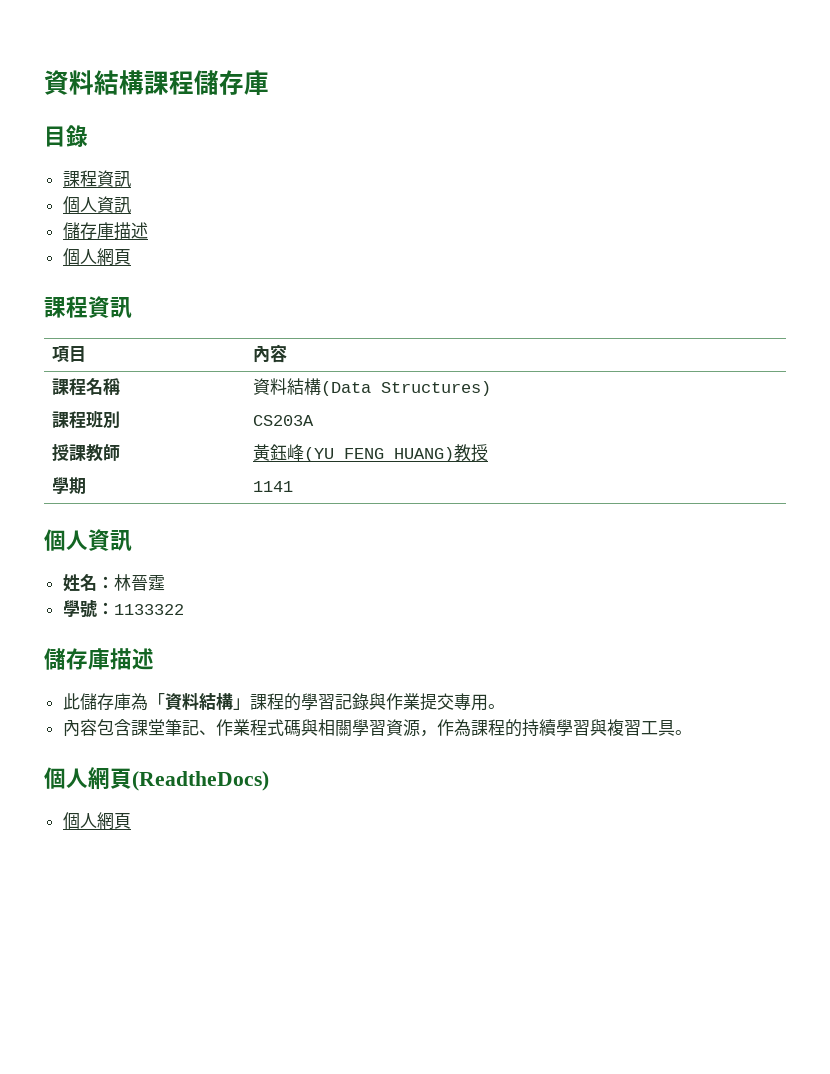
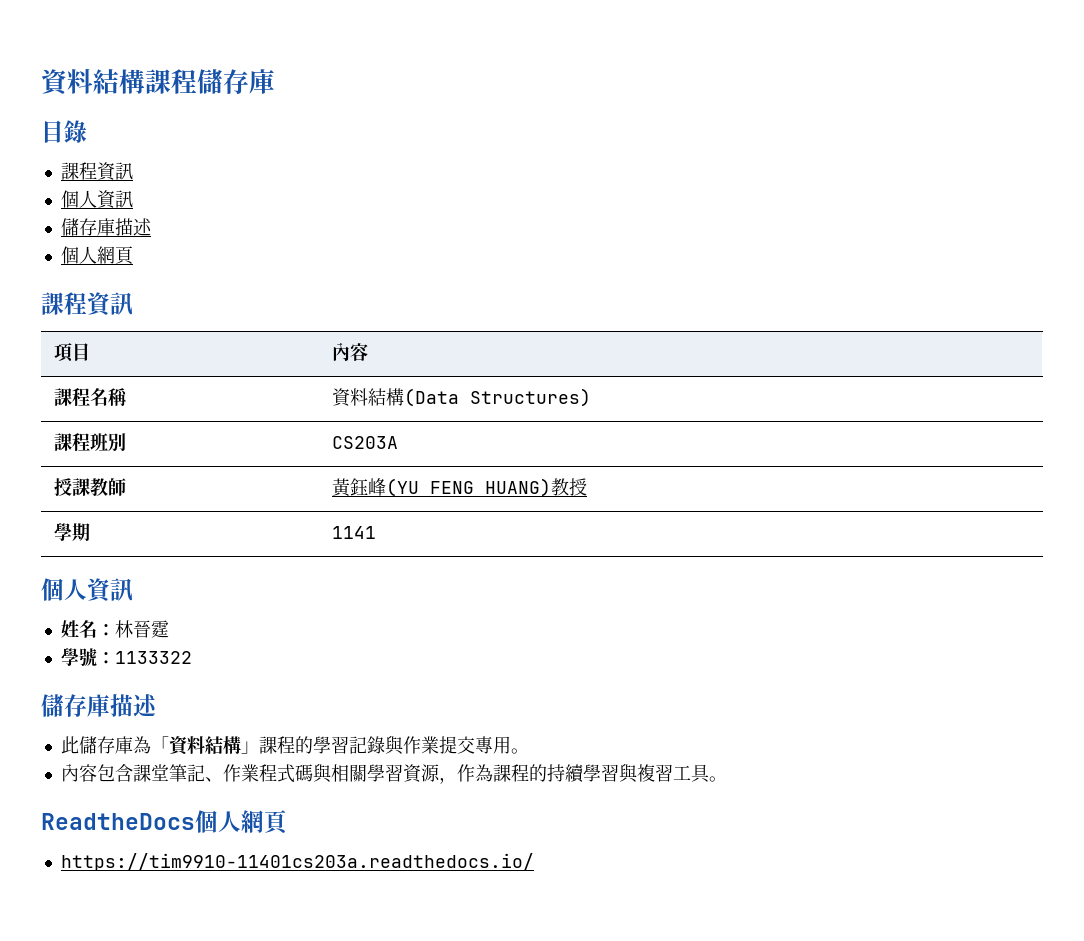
- 個人網頁(ReadtheDocs)
- 個人網頁
+ ReadtheDocs個人網頁
+ https://tim9910-11401cs203a.readthedocs.io/

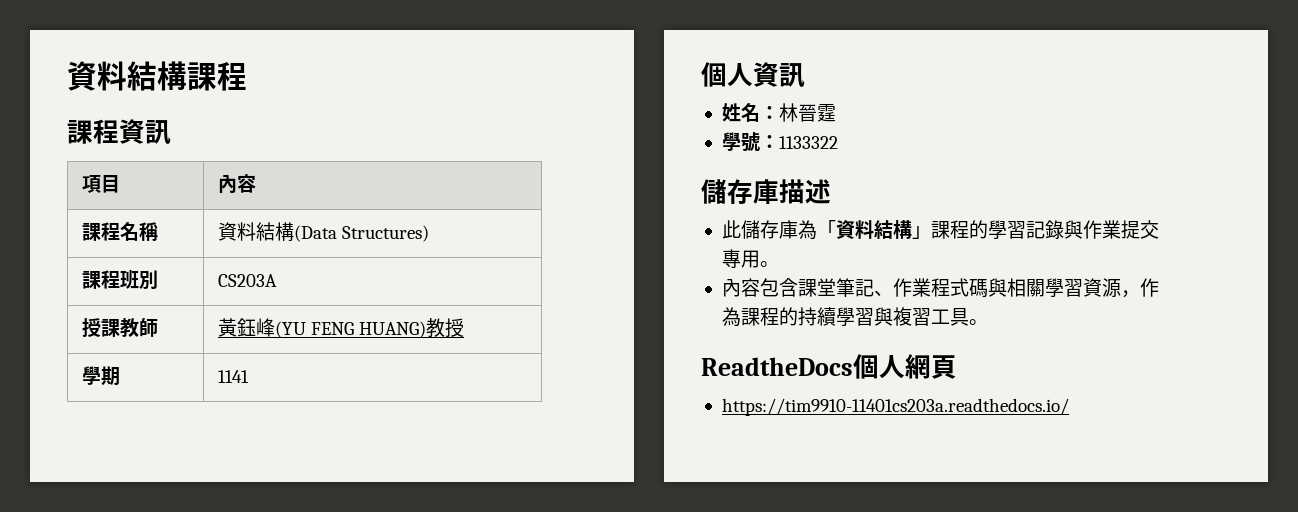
- 資料結構課程儲存庫
- 目錄
- 課程資訊
- 個人資訊
- 儲存庫描述
- 個人網頁
+ 資料結構課程

